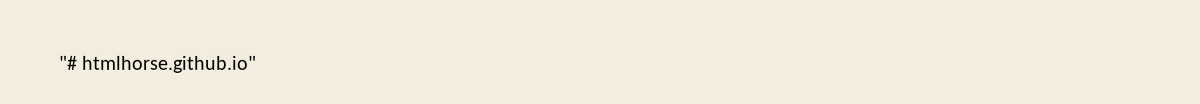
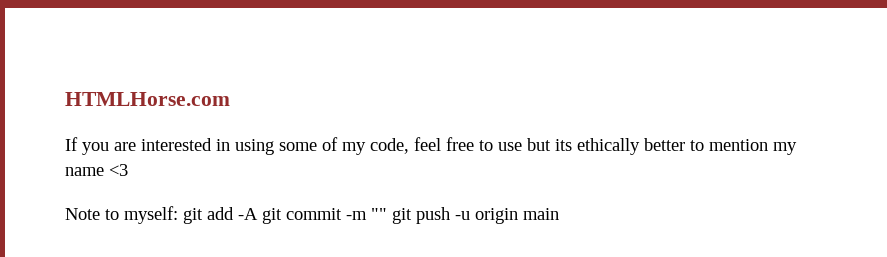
- "# htmlhorse.github.io"
+ HTMLHorse.com
+ If you are interested in using some of my code, feel free to use but its ethically better to mention my name <3
+ Note to myself: git add -A git commit -m "" git push -u origin main

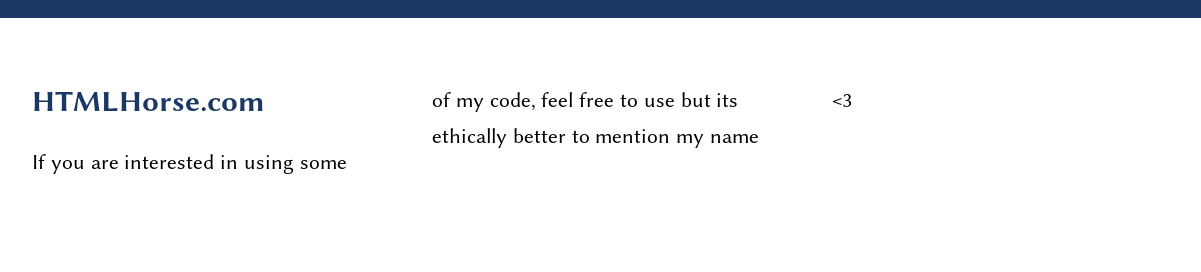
- Note to myself: git add -A git commit -m "" git push -u origin main

